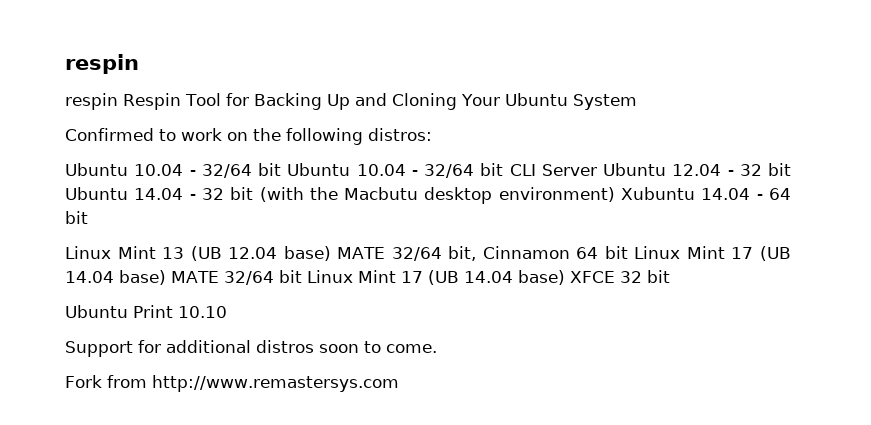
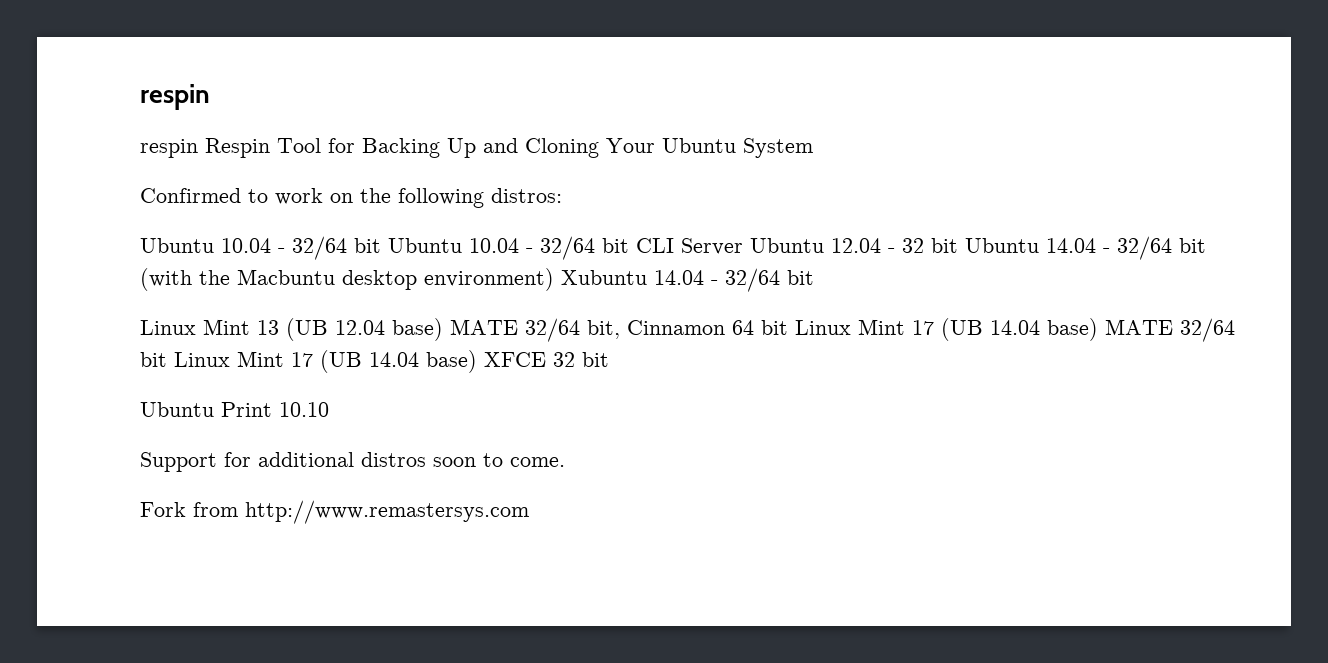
- Ubuntu 10.04 - 32/64 bit Ubuntu 10.04 - 32/64 bit CLI Server Ubuntu 12.04 - 32 bit Ubuntu 14.04 - 32 bit (with the Macbutu desktop environment) Xubuntu 14.04 - 64 bit
+ Ubuntu 10.04 - 32/64 bit Ubuntu 10.04 - 32/64 bit CLI Server Ubuntu 12.04 - 32 bit Ubuntu 14.04 - 32/64 bit (with the Macbuntu desktop environment) Xubuntu 14.04 - 32/64 bit

